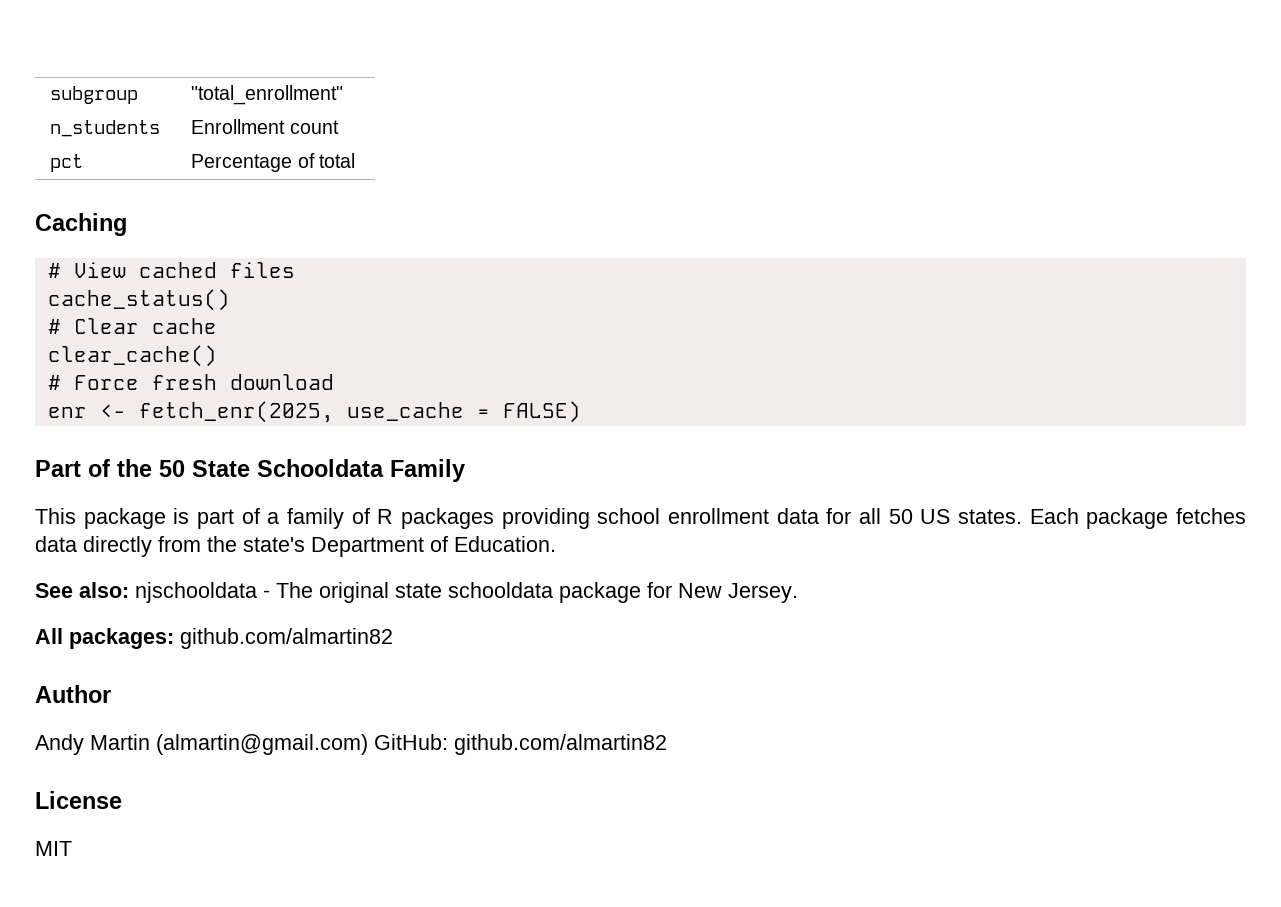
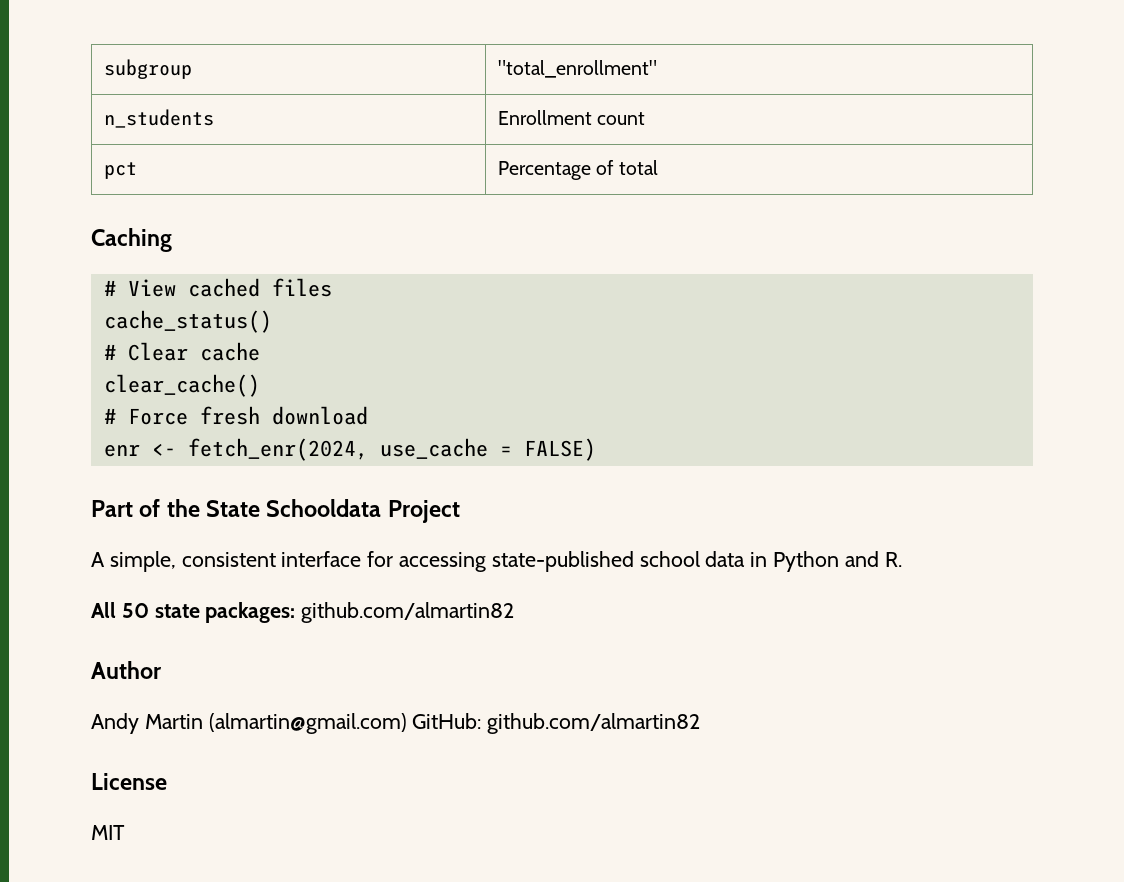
- enr <- fetch_enr(2025, use_cache = FALSE)
+ enr <- fetch_enr(2024, use_cache = FALSE)
- Part of the 50 State Schooldata Family
- This package is part of a family of R packages providing school enrollment data for all 50 US states. Each package fetches data directly from the state's Department of Education.
- See also: njschooldata - The original state schooldata package for New Jersey.
+ Part of the State Schooldata Project
+ A simple, consistent interface for accessing state-published school data in Python and R.
- All packages: github.com/almartin82
+ All 50 state packages: github.com/almartin82

